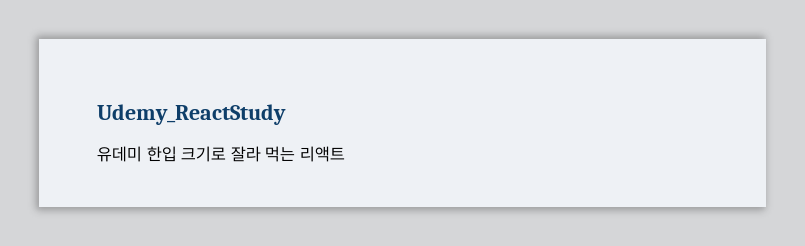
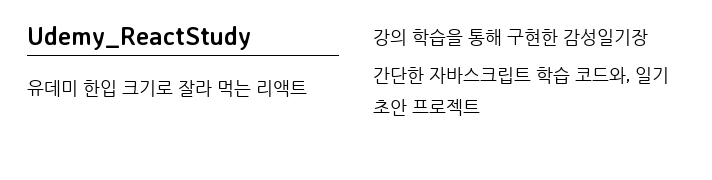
- 유데미 한입 크기로 잘라 먹는 리액트
+ 유데미 한입 크기로 잘라 먹는 리액트 강의 학습을 통해 구현한 감성일기장
+ 간단한 자바스크립트 학습 코드와, 일기 초안 프로젝트

